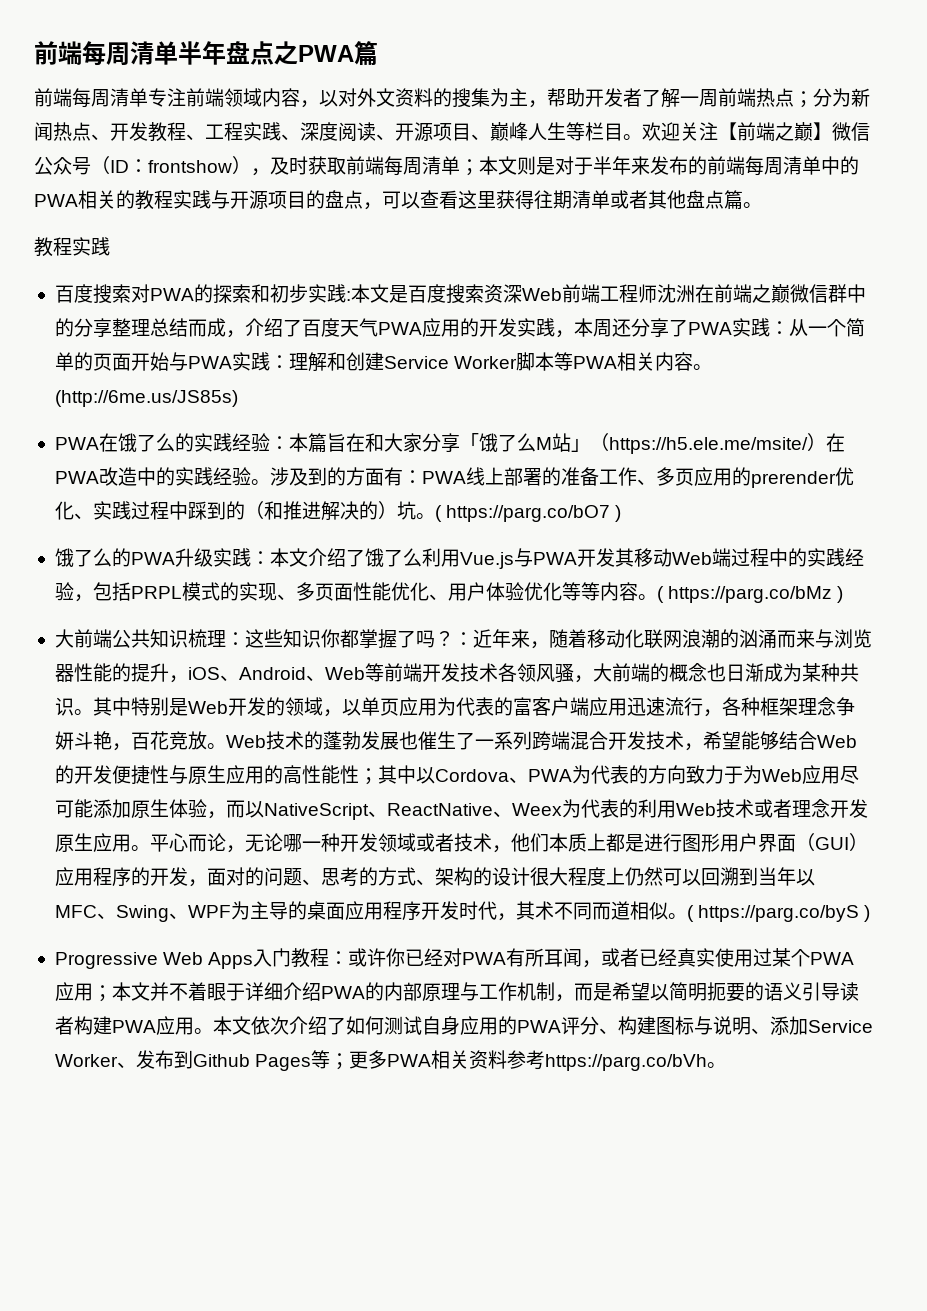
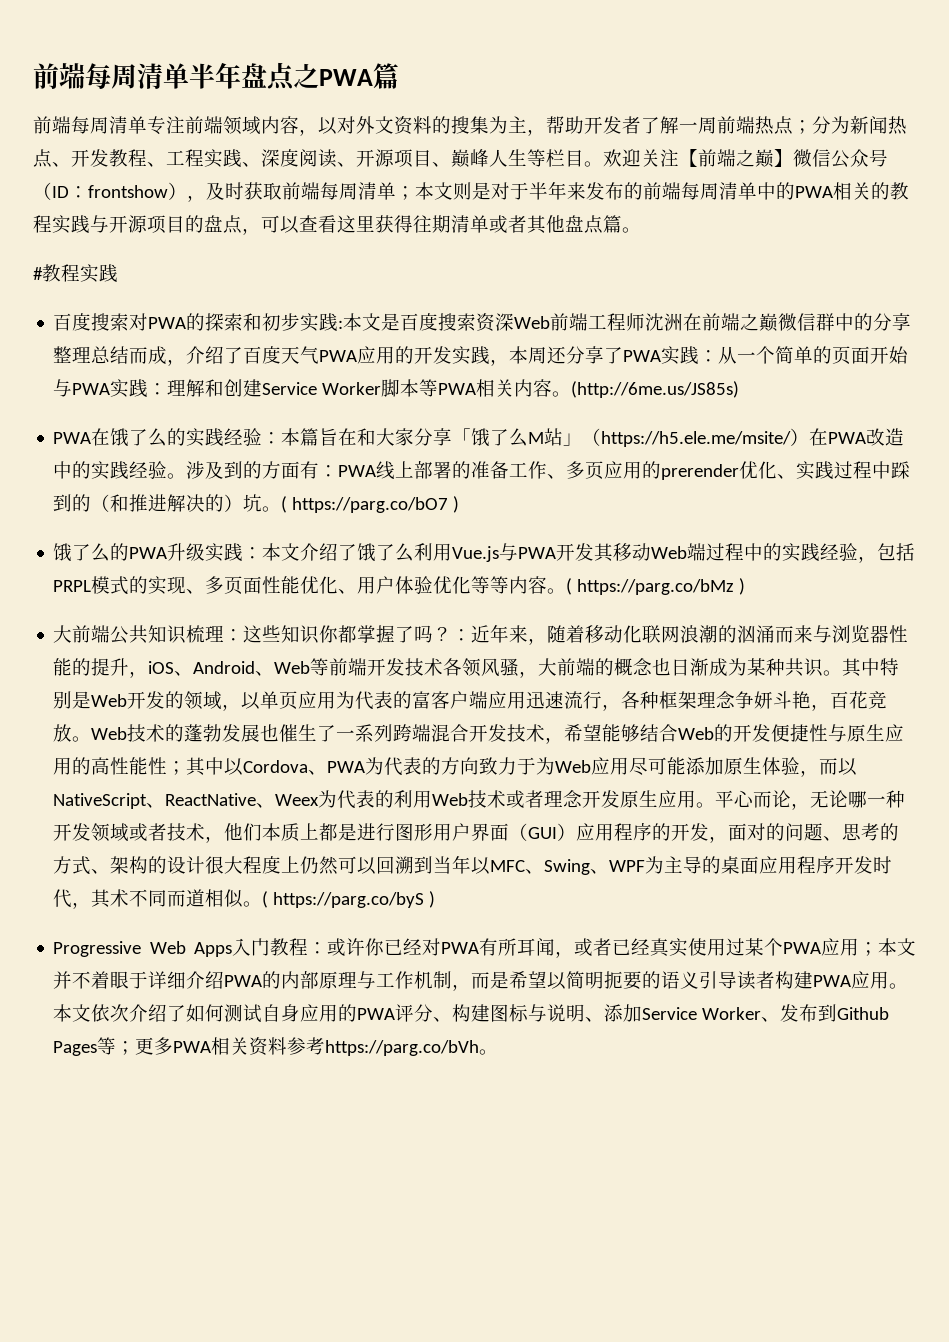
  欢迎关注【前端之巅】微信公众号（ID：frontshow），及时获取前端每周清单；本文则是对于半年来发布的前端每周清单中的PWA相关的教程实践与开源项目的盘点，可以查看这里获得往期清单或者其他盘点篇。
- 教程实践
+ #教程实践

